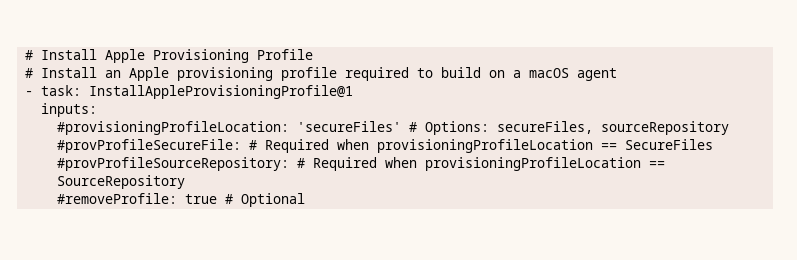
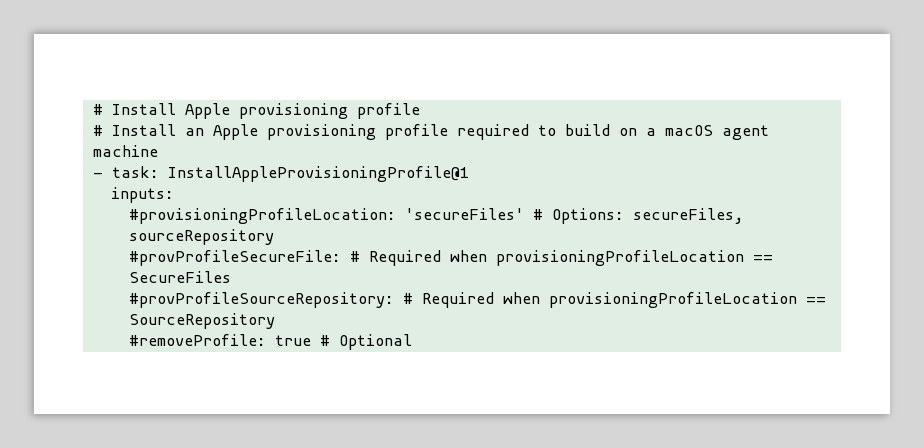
- # Install Apple Provisioning Profile
+ # Install Apple provisioning profile
- # Install an Apple provisioning profile required to build on a macOS agent
+ # Install an Apple provisioning profile required to build on a macOS agent machine

